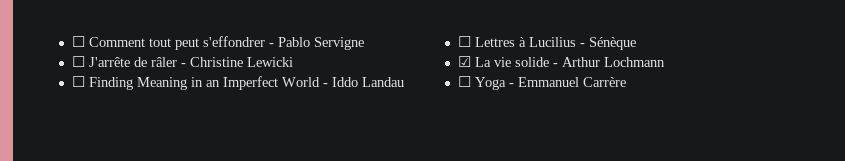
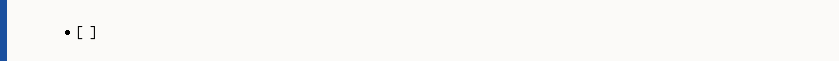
- ☐ Comment tout peut s'effondrer - Pablo Servigne
- ☐ J'arrête de râler - Christine Lewicki
- ☐ Finding Meaning in an Imperfect World - Iddo Landau
- ☐ Lettres à Lucilius - Sénèque
- ☑ La vie solide - Arthur Lochmann
- ☐ Yoga - Emmanuel Carrère
+ [ ]

